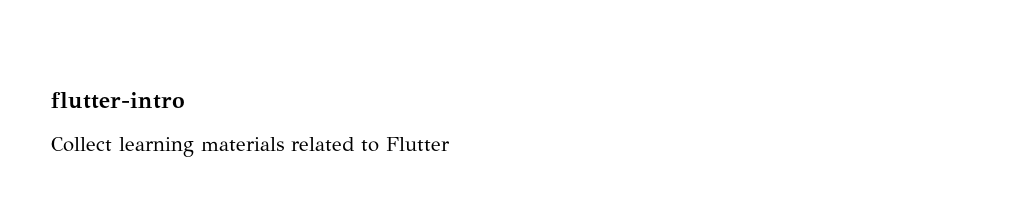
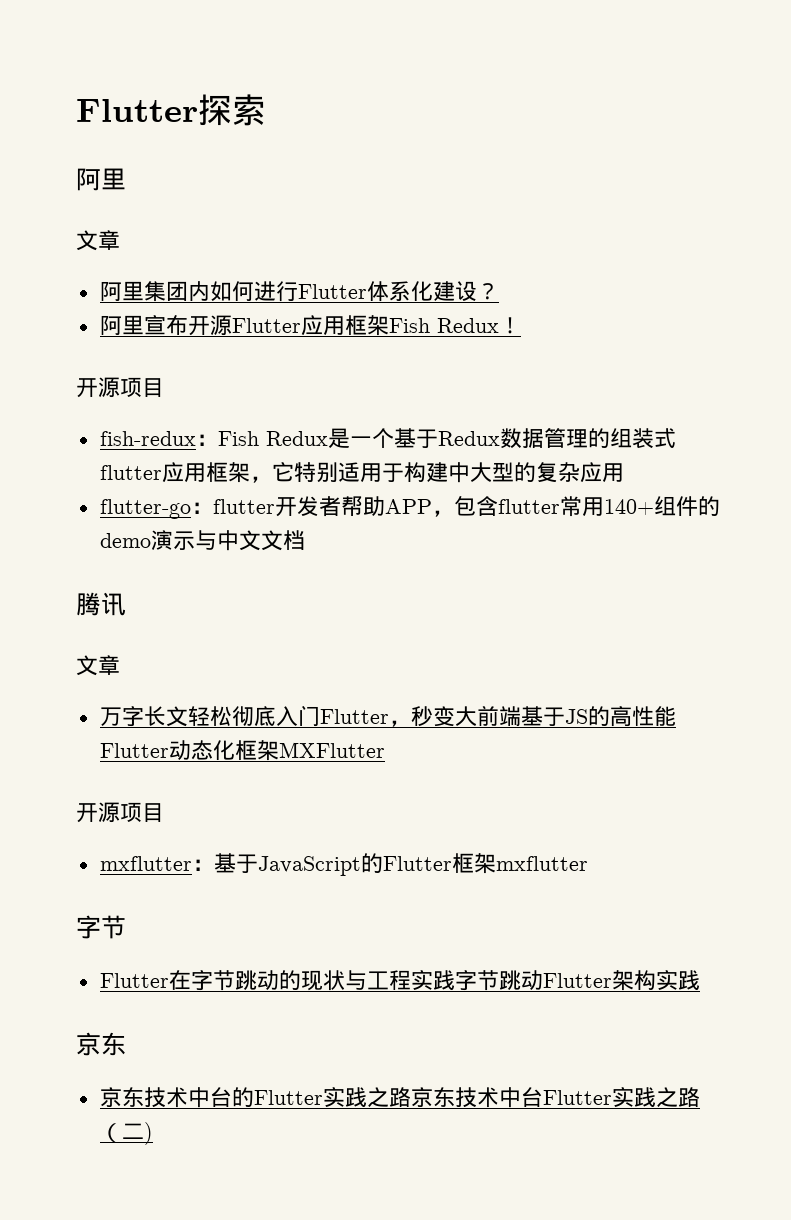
- flutter-intro
- Collect learning materials related to Flutter
+ Flutter探索
+ 阿里
+ 文章
+ 阿里集团内如何进行Flutter体系化建设？
+ 阿里宣布开源Flutter应用框架Fish Redux！
+ 开源项目
+ fish-redux：Fish Redux是一个基于Redux数据管理的组装式flutter应用框架，它特别适用于构建中大型的复杂应用
+ flutter-go：flutter开发者帮助APP，包含flutter常用140+组件的demo演示与中文文档
+ 腾讯
+ 文章
+ 万字长文轻松彻底入门Flutter，秒变大前端基于JS的高性能Flutter动态化框架MXFlutter
+ 开源项目
+ mxflutter：基于JavaScript的Flutter框架mxflutter
+ 字节
+ Flutter在字节跳动的现状与工程实践字节跳动Flutter架构实践
+ 京东
+ 京东技术中台的Flutter实践之路京东技术中台Flutter实践之路（二)

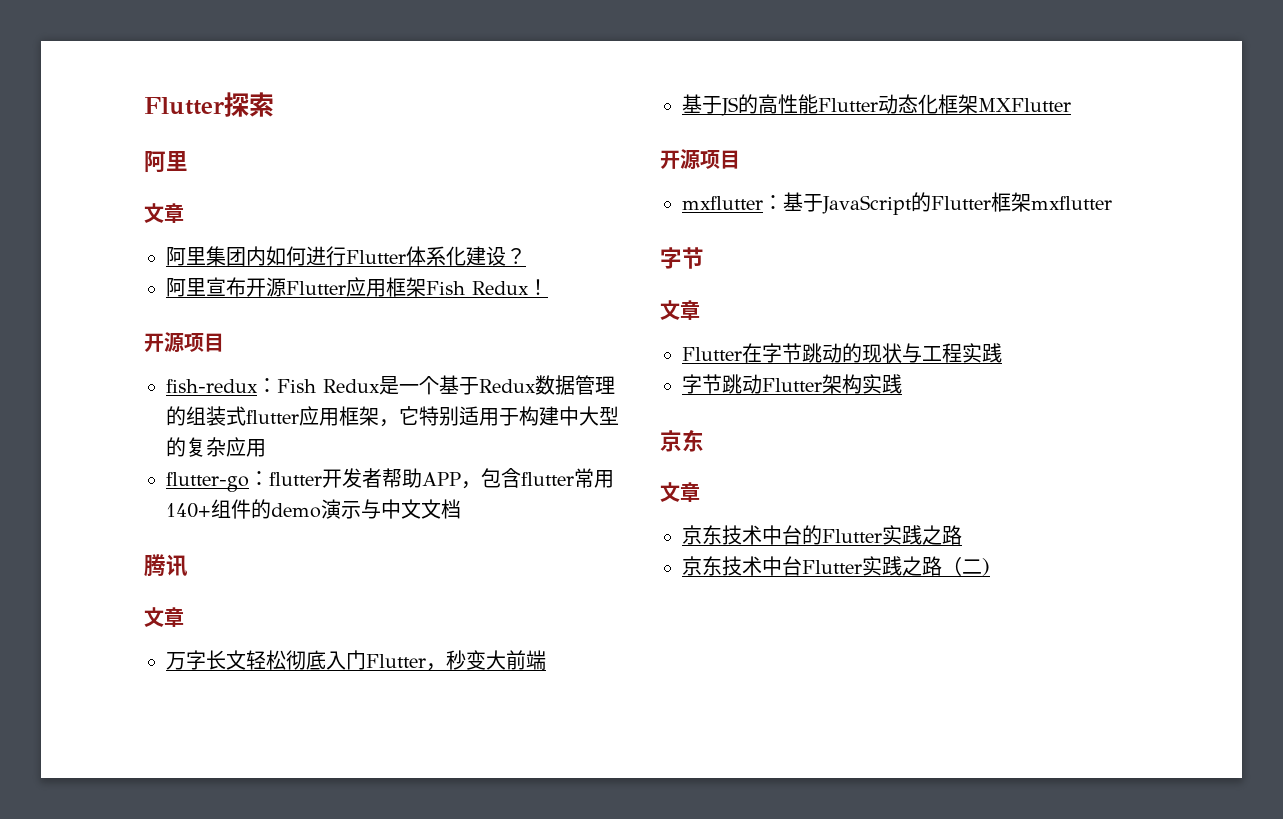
- 万字长文轻松彻底入门Flutter，秒变大前端基于JS的高性能Flutter动态化框架MXFlutter
+ 万字长文轻松彻底入门Flutter，秒变大前端
+ 基于JS的高性能Flutter动态化框架MXFlutter
  mxflutter：基于JavaScript的Flutter框架mxflutter
  字节
+ 文章
- Flutter在字节跳动的现状与工程实践字节跳动Flutter架构实践
+ Flutter在字节跳动的现状与工程实践
+ 字节跳动Flutter架构实践
  京东
+ 文章
- 京东技术中台的Flutter实践之路京东技术中台Flutter实践之路（二)
+ 京东技术中台的Flutter实践之路
+ 京东技术中台Flutter实践之路（二)

